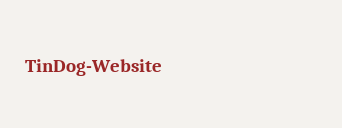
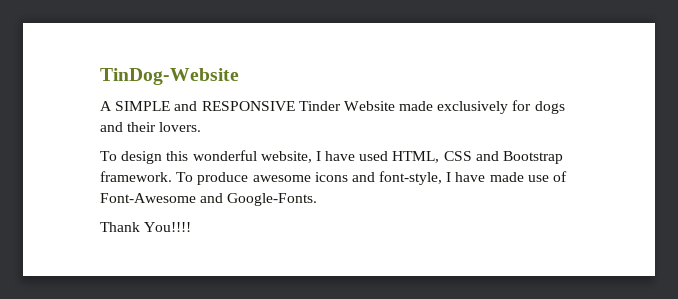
+ A SIMPLE and RESPONSIVE Tinder Website made exclusively for dogs and their lovers.
+ To design this wonderful website, I have used HTML, CSS and Bootstrap framework. To produce awesome icons and font-style, I have made use of Font-Awesome and Google-Fonts.
+ Thank You!!!!

